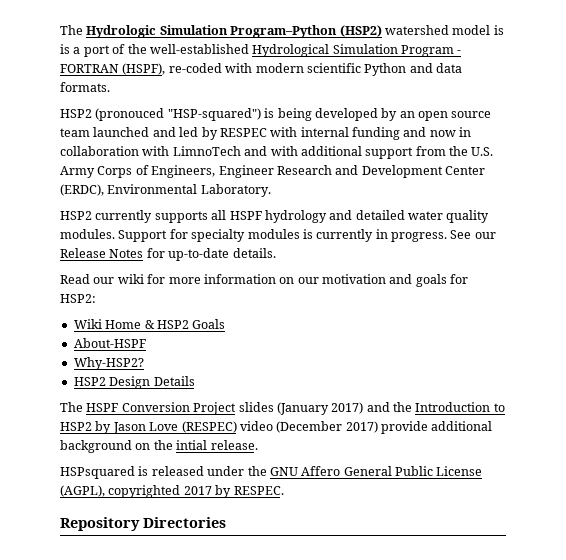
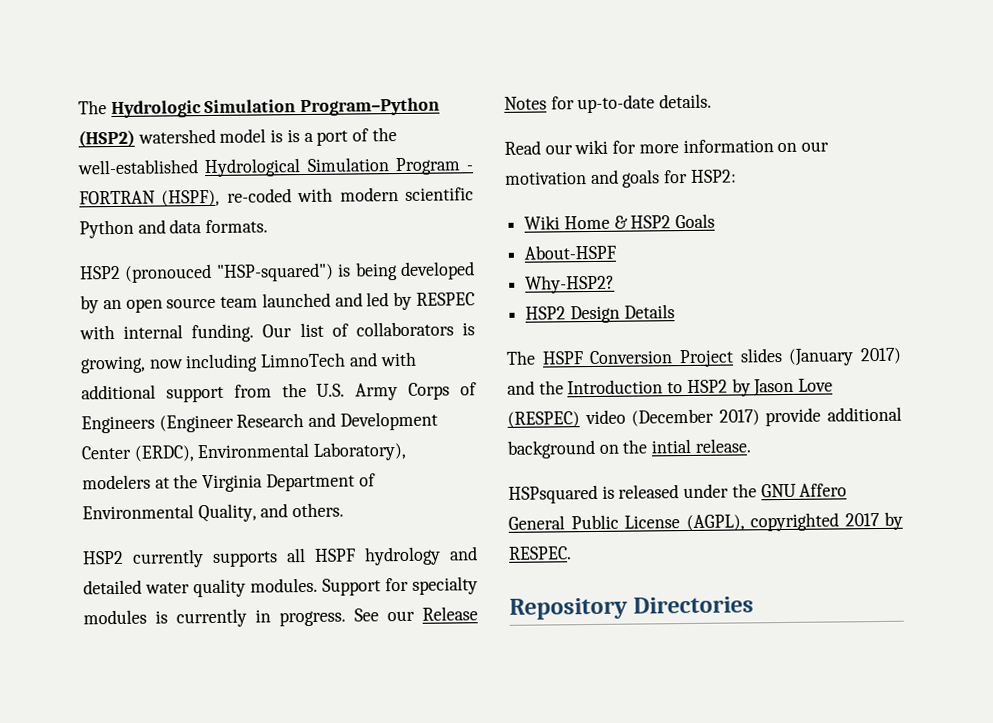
- HSP2 (pronouced "HSP-squared") is being developed by an open source team launched and led by RESPEC with internal funding and now in collaboration with LimnoTech and with additional support from the U.S. Army Corps of Engineers, Engineer Research and Development Center (ERDC), Environmental Laboratory.
+ HSP2 (pronouced "HSP-squared") is being developed by an open source team launched and led by RESPEC with internal funding. Our list of collaborators is growing, now including LimnoTech and with additional support from the U.S. Army Corps of Engineers (Engineer Research and Development Center (ERDC), Environmental Laboratory), modelers at the Virginia Department of Environmental Quality, and others.

